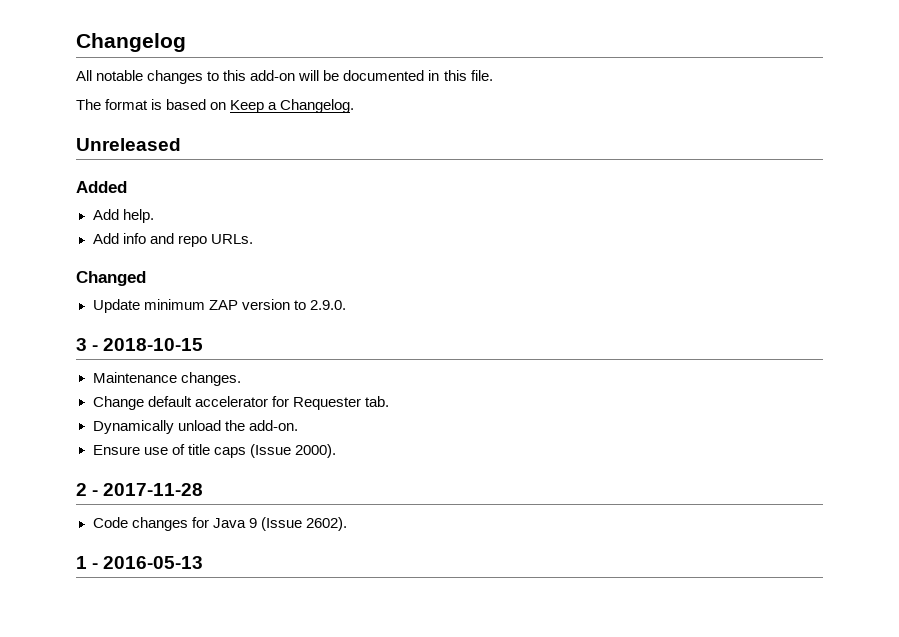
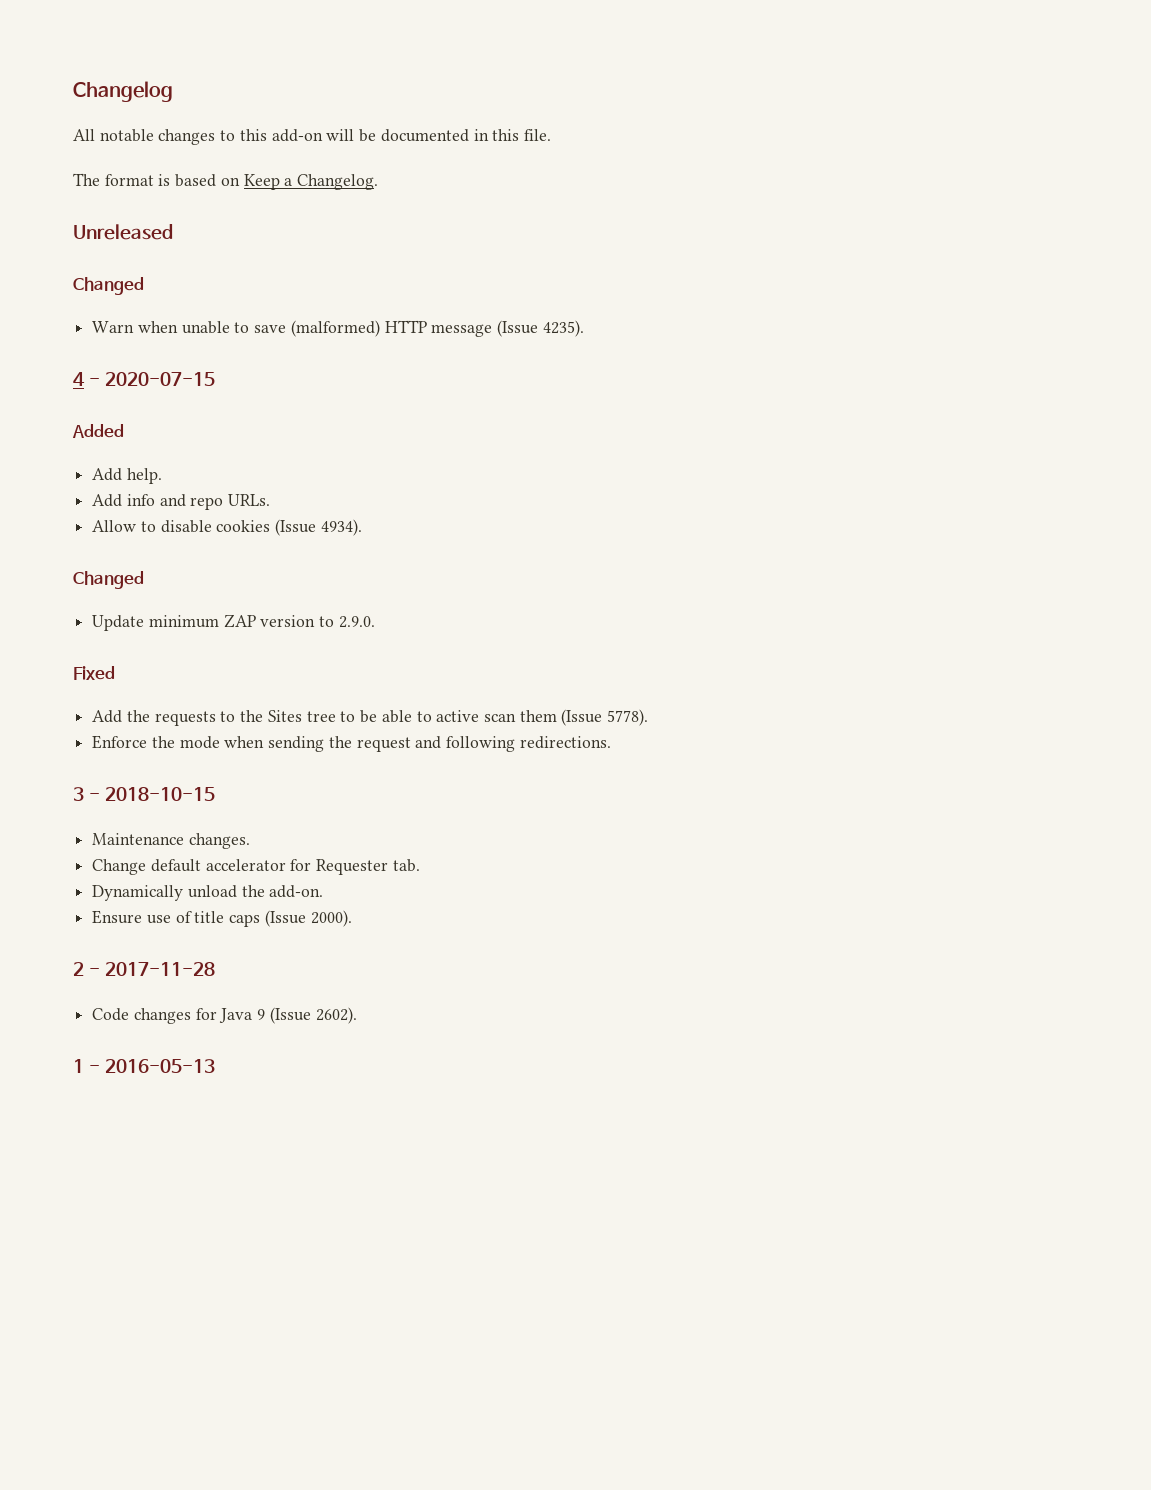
  Unreleased
+ Changed
+ Warn when unable to save (malformed) HTTP message (Issue 4235).
+ 4 - 2020-07-15
+ Allow to disable cookies (Issue 4934).
+ Fixed
+ Add the requests to the Sites tree to be able to active scan them (Issue 5778).
+ Enforce the mode when sending the request and following redirections.

